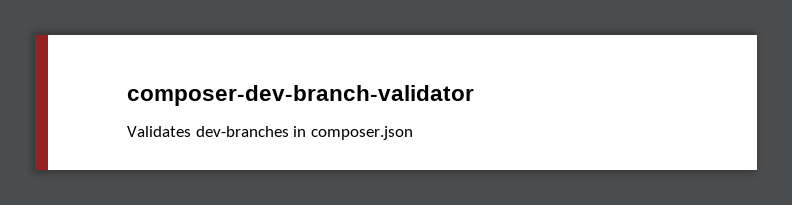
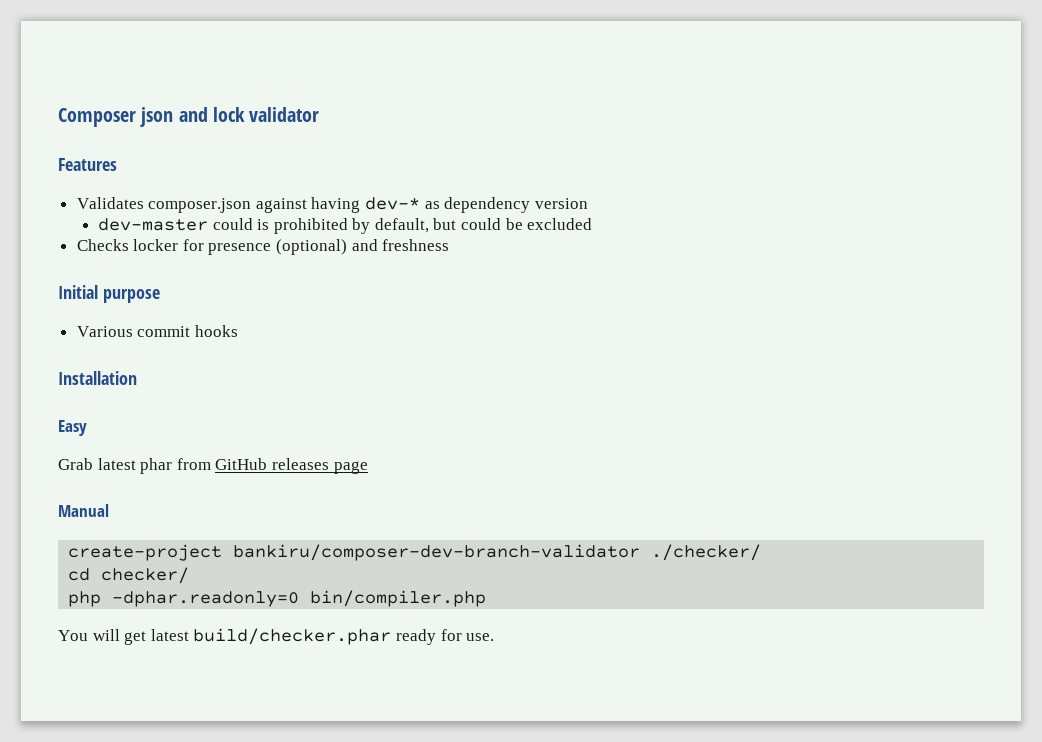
- composer-dev-branch-validator
- Validates dev-branches in composer.json
+ Composer json and lock validator
+ Features
+ Validates composer.json against having dev-* as dependency version
+ dev-master could is prohibited by default, but could be excluded
+ Checks locker for presence (optional) and freshness
+ Initial purpose
+ Various commit hooks
+ Installation
+ Easy
+ Grab latest phar from GitHub releases page
+ Manual
+ create-project bankiru/composer-dev-branch-validator ./checker/
+ cd checker/
+ php -dphar.readonly=0 bin/compiler.php
+ You will get latest build/checker.phar ready for use.

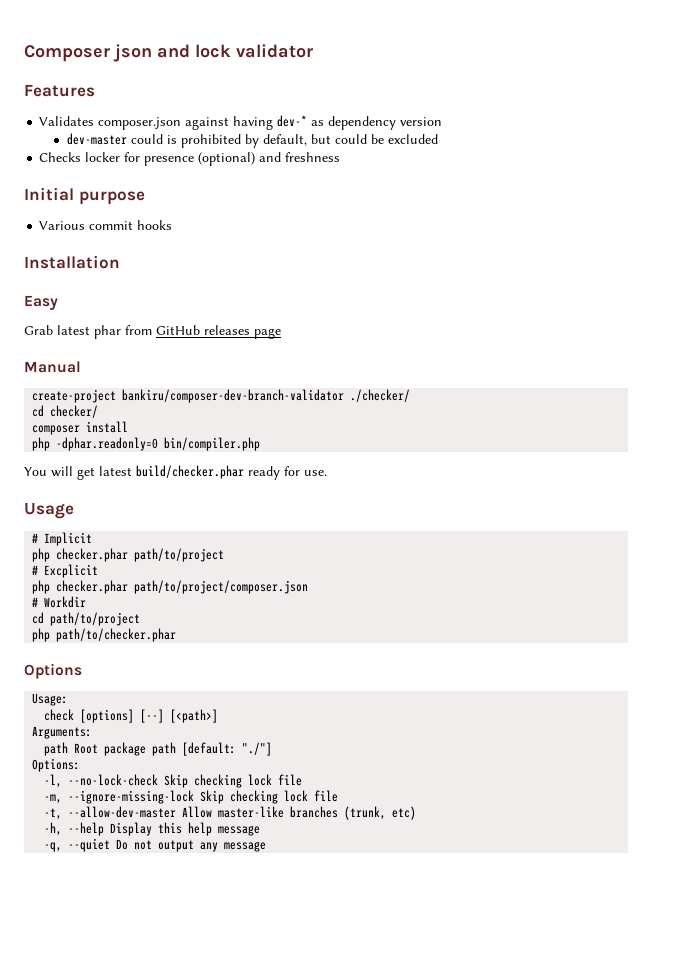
+ composer install
+ Usage
+ # Implicit
+ php checker.phar path/to/project
+ # Excplicit
+ php checker.phar path/to/project/composer.json
+ # Workdir
+ cd path/to/project
+ php path/to/checker.phar
+ Options
+ Usage:
+ check [options] [--] [<path>]
+ Arguments:
+ path Root package path [default: "./"]
+ Options:
+ -l, --no-lock-check Skip checking lock file
+ -m, --ignore-missing-lock Skip checking lock file
+ -t, --allow-dev-master Allow master-like branches (trunk, etc)
+ -h, --help Display this help message
+ -q, --quiet Do not output any message

